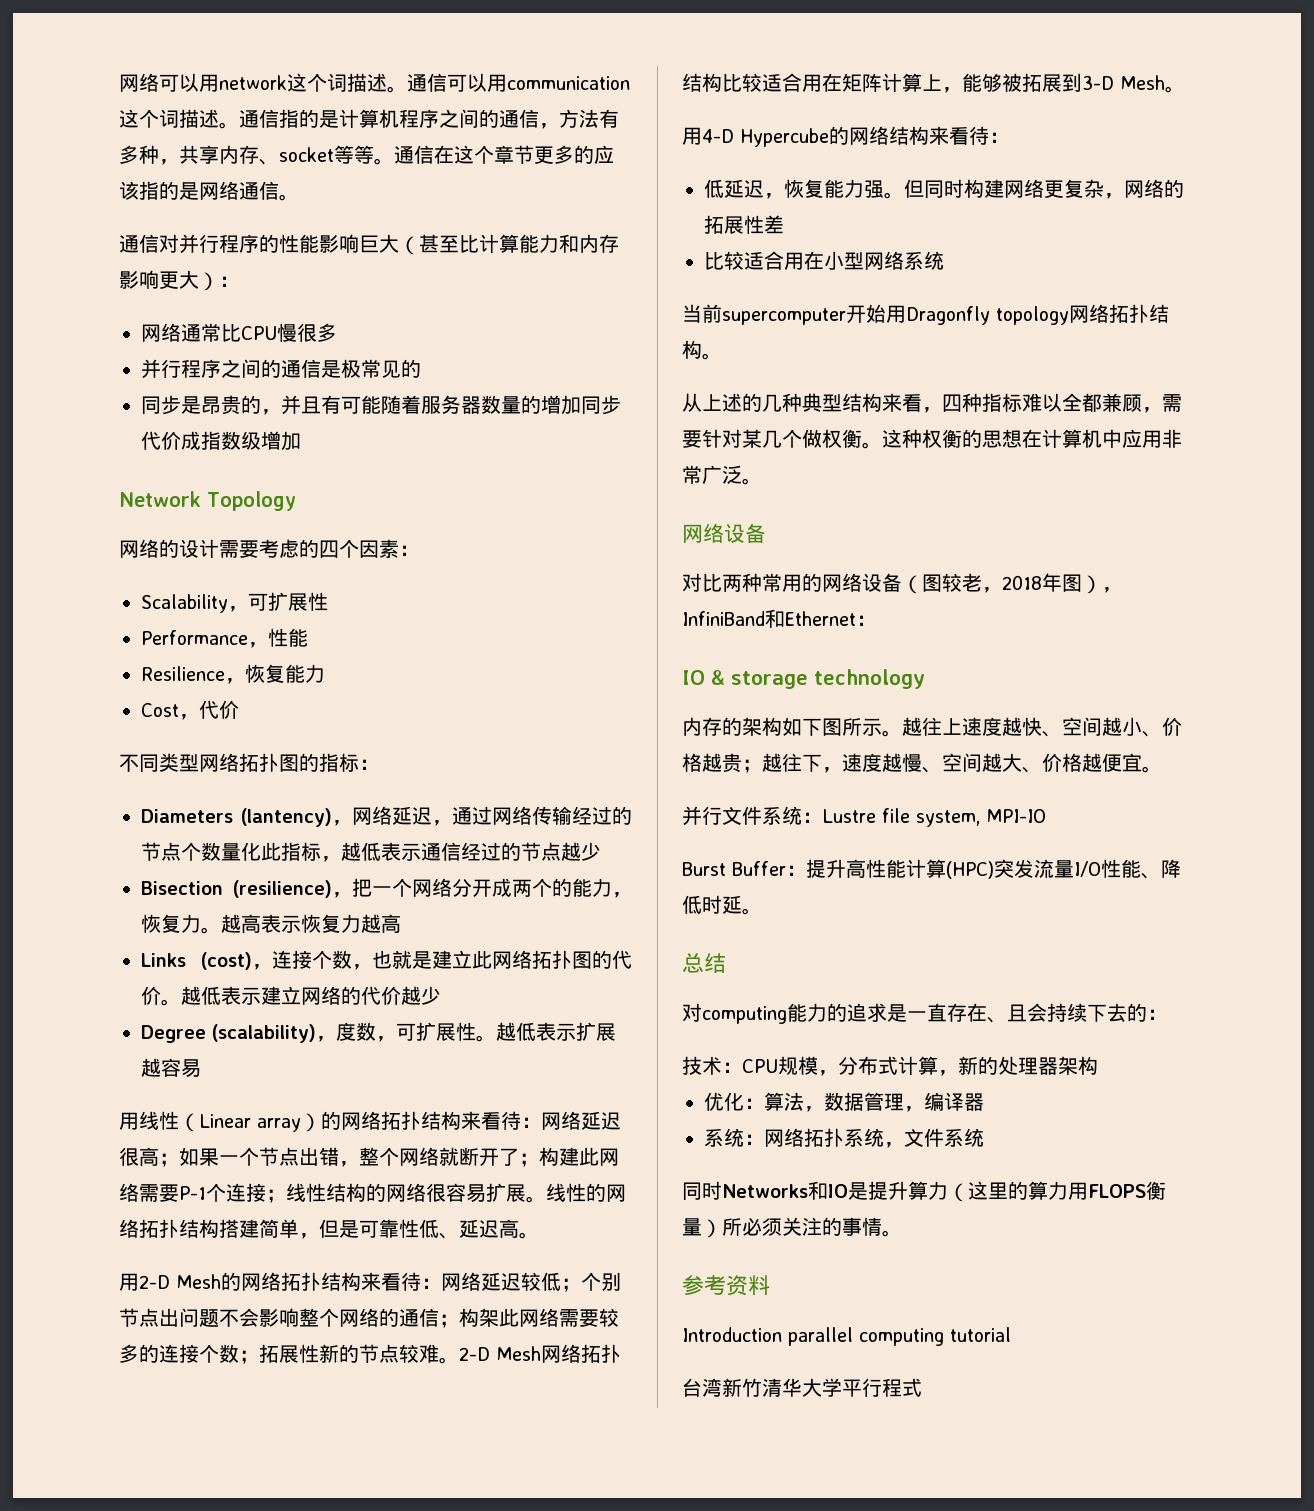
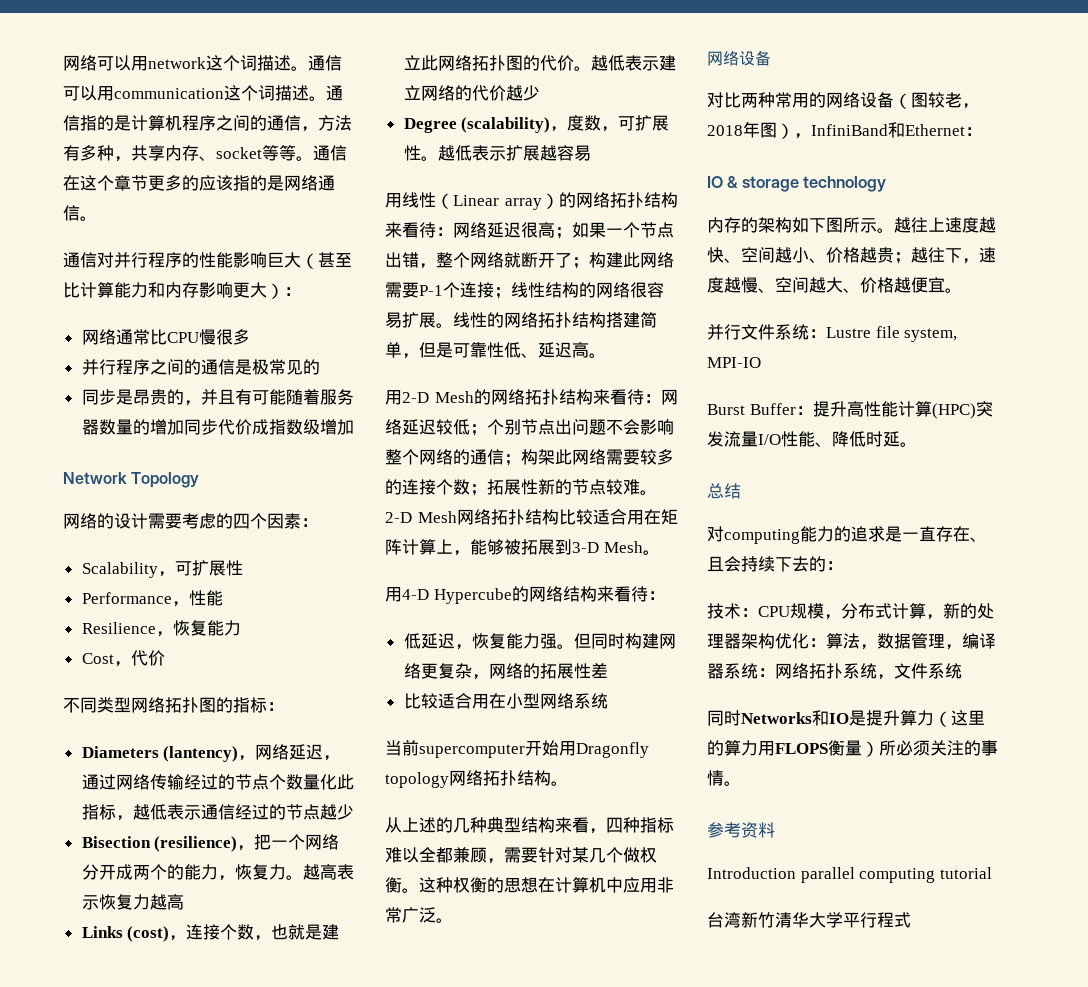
- 技术：CPU规模，分布式计算，新的处理器架构
- 优化：算法，数据管理，编译器
- 系统：网络拓扑系统，文件系统
+ 技术：CPU规模，分布式计算，新的处理器架构优化：算法，数据管理，编译器系统：网络拓扑系统，文件系统

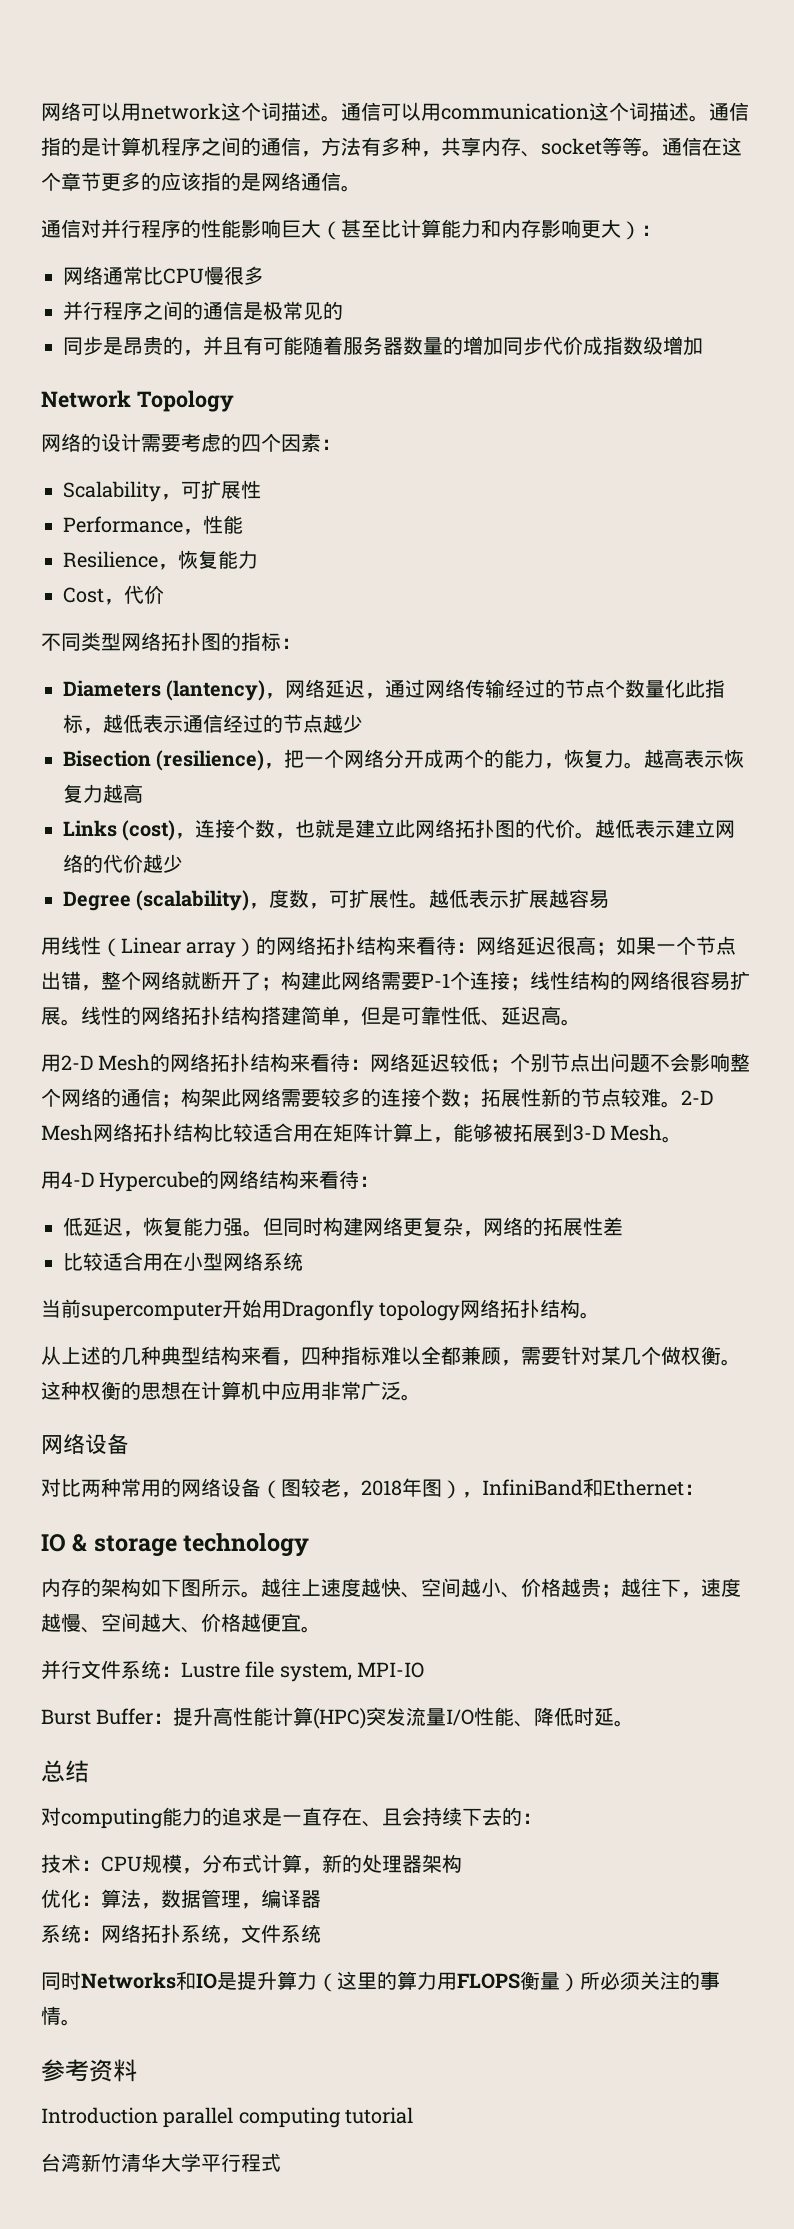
- 技术：CPU规模，分布式计算，新的处理器架构优化：算法，数据管理，编译器系统：网络拓扑系统，文件系统
+ 技术：CPU规模，分布式计算，新的处理器架构
+ 优化：算法，数据管理，编译器
+ 系统：网络拓扑系统，文件系统

